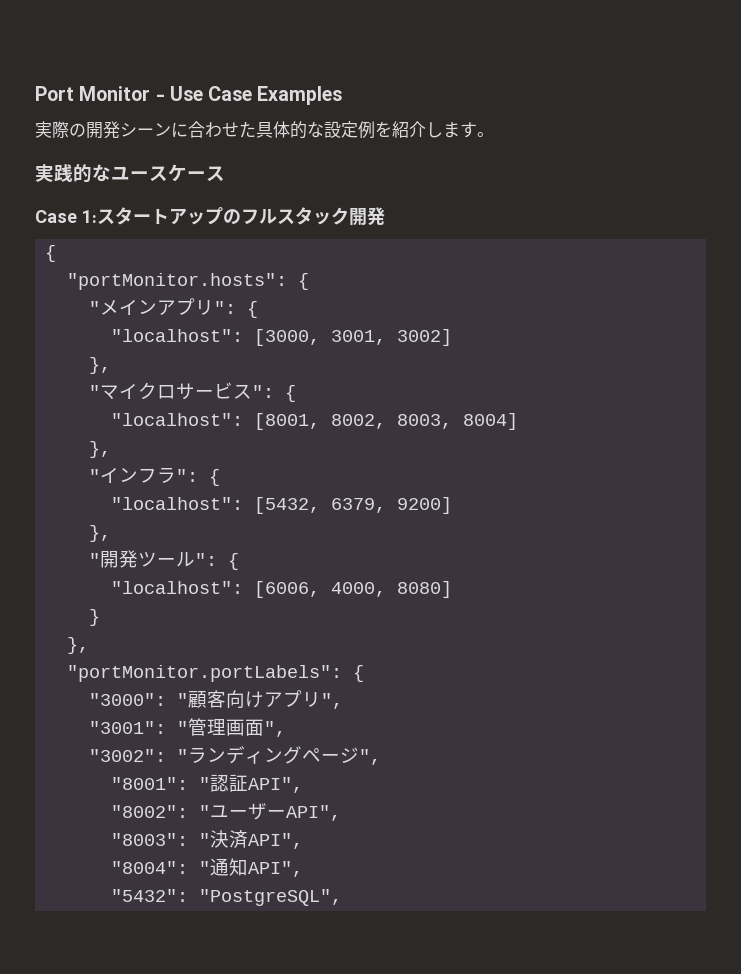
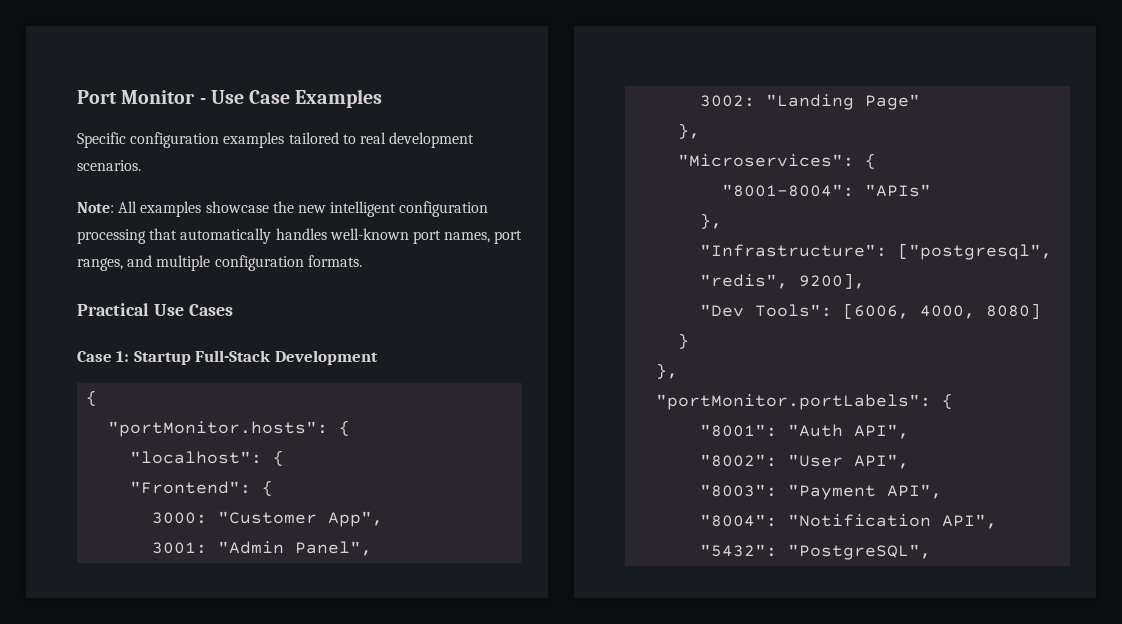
- 実際の開発シーンに合わせた具体的な設定例を紹介します。
- 実践的なユースケース
- Case 1:スタートアップのフルスタック開発
+ Specific configuration examples tailored to real development scenarios.
+ Note: All examples showcase the new intelligent configuration processing that automatically handles well-known port names, port ranges, and multiple configuration formats.
+ Practical Use Cases
+ Case 1: Startup Full-Stack Development
  {
  "portMonitor.hosts": {
- "メインアプリ": {
- "localhost": [3000, 3001, 3002]
+ "localhost": {
+ "Frontend": {
+ 3000: "Customer App",
+ 3001: "Admin Panel",
+ 3002: "Landing Page"
  },
- "マイクロサービス": {
- "localhost": [8001, 8002, 8003, 8004]
+ "Microservices": {
+ "8001-8004": "APIs"
  },
- "インフラ": {
- "localhost": [5432, 6379, 9200]
- },
- "開発ツール": {
- "localhost": [6006, 4000, 8080]
+ "Infrastructure": ["postgresql", "redis", 9200],
+ "Dev Tools": [6006, 4000, 8080]
- "3000": "顧客向けアプリ",
- "3001": "管理画面",
- "3002": "ランディングページ",
- "8001": "認証API",
+ "8001": "Auth API",
- "8002": "ユーザーAPI",
+ "8002": "User API",
- "8003": "決済API",
+ "8003": "Payment API",
- "8004": "通知API",
+ "8004": "Notification API",

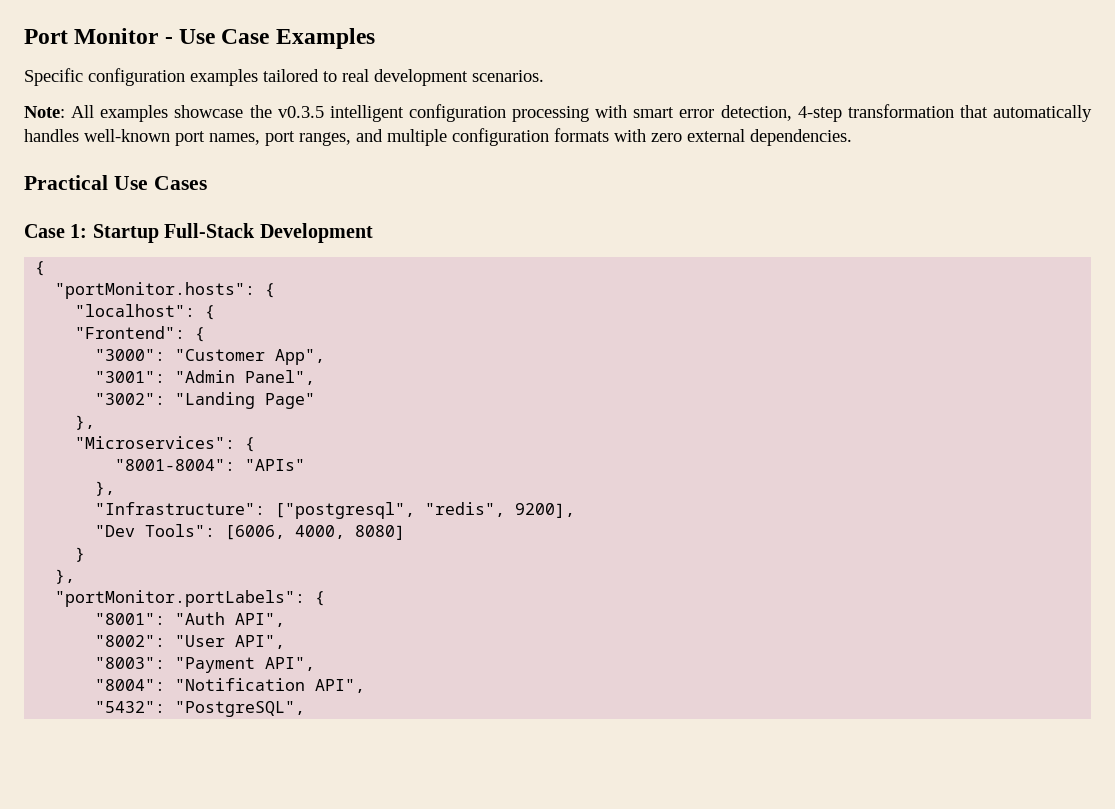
- Note: All examples showcase the new intelligent configuration processing that automatically handles well-known port names, port ranges, and multiple configuration formats.
+ Note: All examples showcase the v0.3.5 intelligent configuration processing with smart error detection, 4-step transformation that automatically handles well-known port names, port ranges, and multiple configuration formats with zero external dependencies.
- 3000: "Customer App",
+ "3000": "Customer App",
- 3001: "Admin Panel",
+ "3001": "Admin Panel",
- 3002: "Landing Page"
+ "3002": "Landing Page"

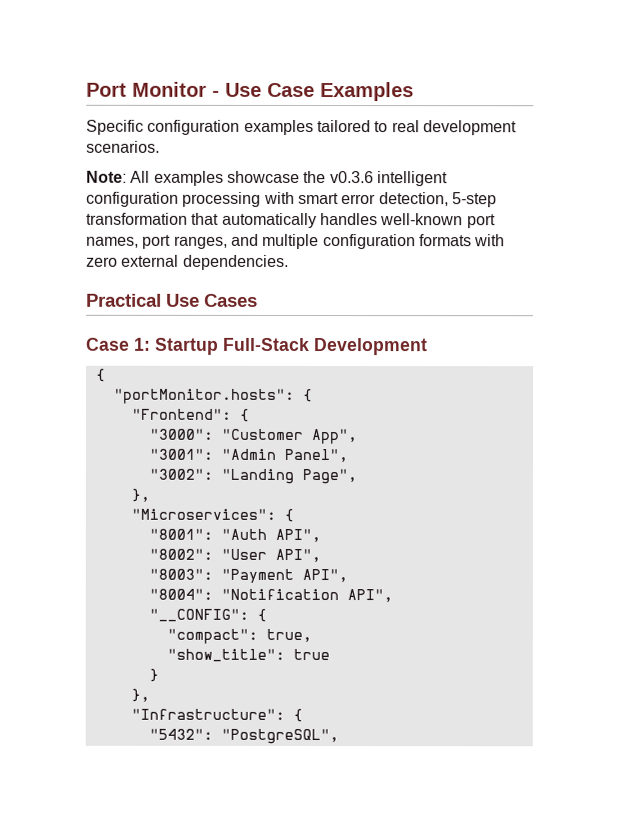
- Note: All examples showcase the v0.3.5 intelligent configuration processing with smart error detection, 4-step transformation that automatically handles well-known port names, port ranges, and multiple configuration formats with zero external dependencies.
+ Note: All examples showcase the v0.3.6 intelligent configuration processing with smart error detection, 5-step transformation that automatically handles well-known port names, port ranges, and multiple configuration formats with zero external dependencies.
- "localhost": {
- "3002": "Landing Page"
+ "3002": "Landing Page",
- "8001-8004": "APIs"
- },
- "Infrastructure": ["postgresql", "redis", 9200],
- "Dev Tools": [6006, 4000, 8080]
- }
- },
- "portMonitor.portLabels": {
+ "__CONFIG": {
+ "compact": true,
+ "show_title": true
+ }
+ },
+ "Infrastructure": {

